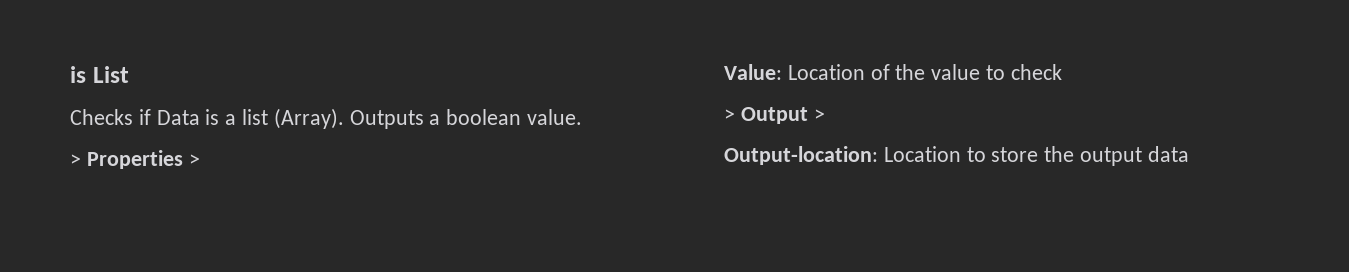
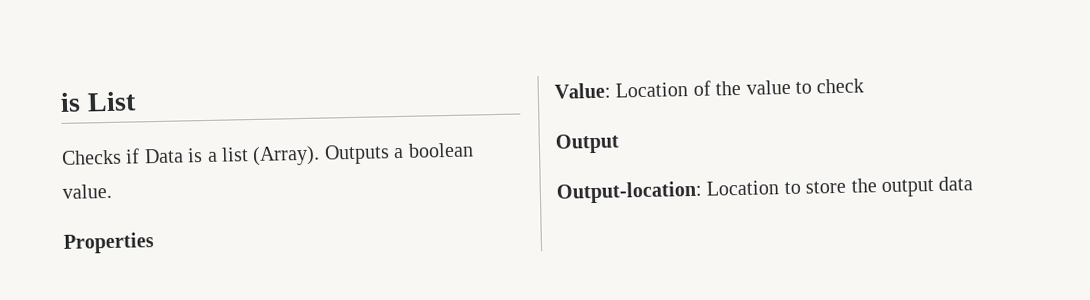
- > Properties >
+ Properties
- > Output >
+ Output

